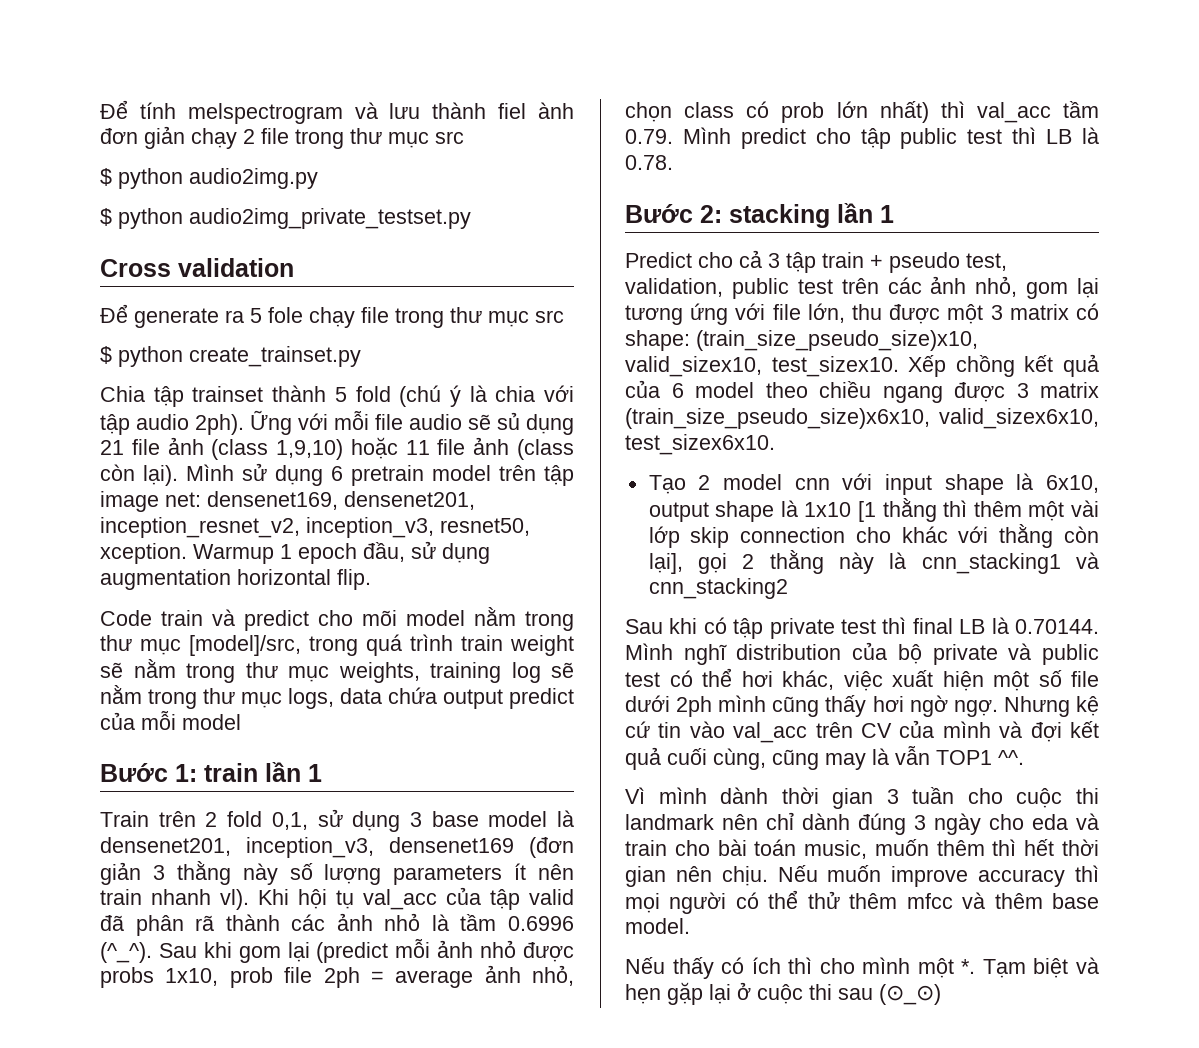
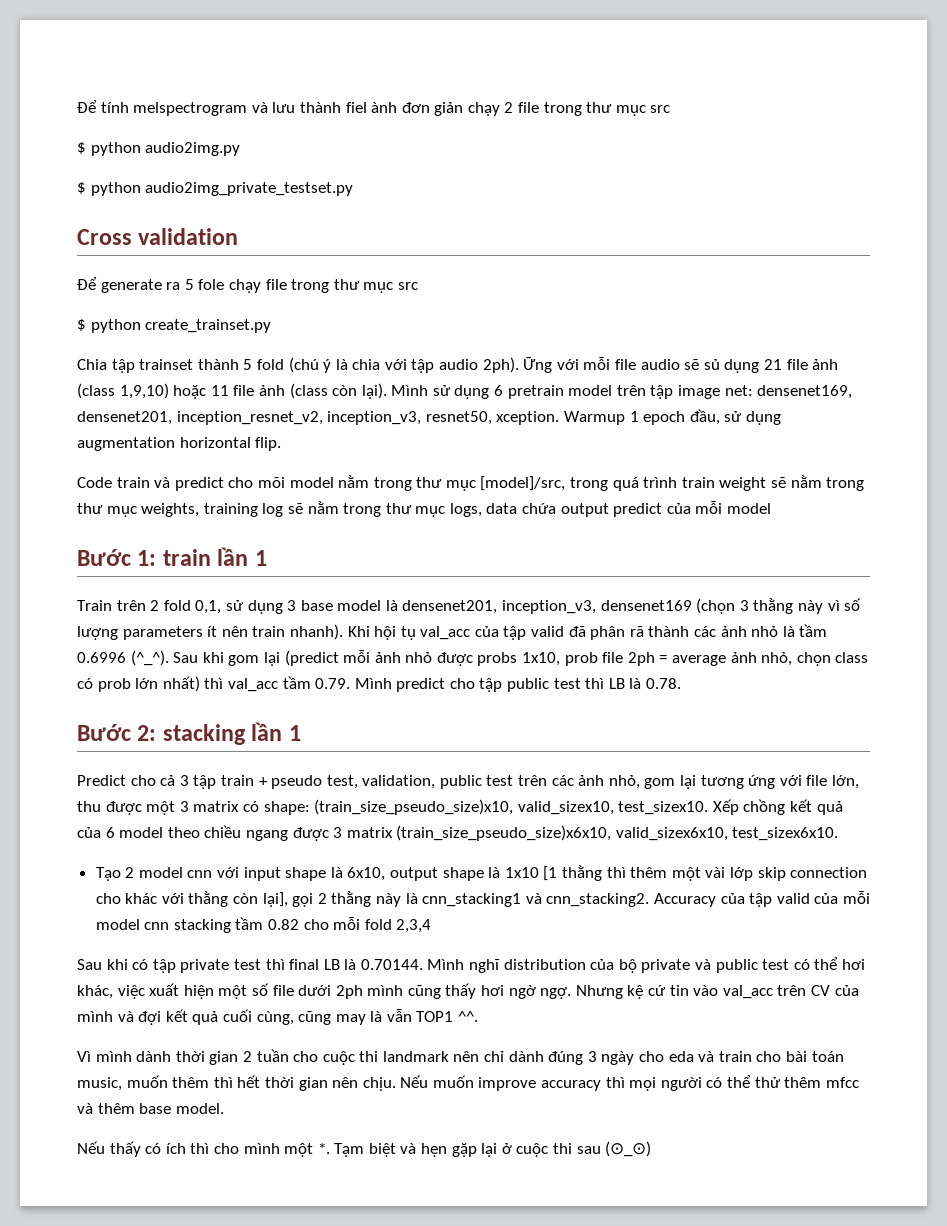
- Train trên 2 fold 0,1, sử dụng 3 base model là densenet201, inception_v3, densenet169 (đơn giản 3 thằng này số lượng parameters ít nên train nhanh vl).
+ Train trên 2 fold 0,1, sử dụng 3 base model là densenet201, inception_v3, densenet169 (chọn 3 thằng này vì số lượng parameters ít nên train nhanh).
- Tạo 2 model cnn với input shape là 6x10, output shape là 1x10 [1 thằng thì thêm một vài lớp skip connection cho khác với thằng còn lại], gọi 2 thằng này là cnn_stacking1 và cnn_stacking2
+ Tạo 2 model cnn với input shape là 6x10, output shape là 1x10 [1 thằng thì thêm một vài lớp skip connection cho khác với thằng còn lại], gọi 2 thằng này là cnn_stacking1 và cnn_stacking2. Accuracy của tập valid của mỗi model cnn stacking tầm 0.82 cho mỗi fold 2,3,4
- Vì mình dành thời gian 3 tuần cho cuộc thi landmark nên chỉ dành đúng 3 ngày cho eda và train cho bài toán music, muốn thêm thì hết thời gian nên chịu.
+ Vì mình dành thời gian 2 tuần cho cuộc thi landmark nên chỉ dành đúng 3 ngày cho eda và train cho bài toán music, muốn thêm thì hết thời gian nên chịu.

